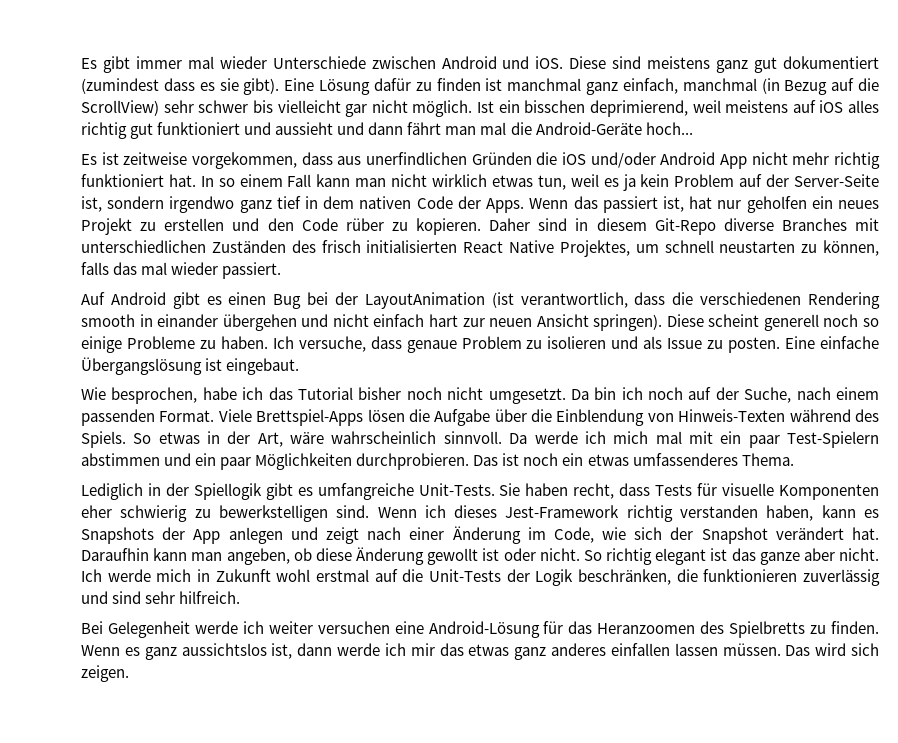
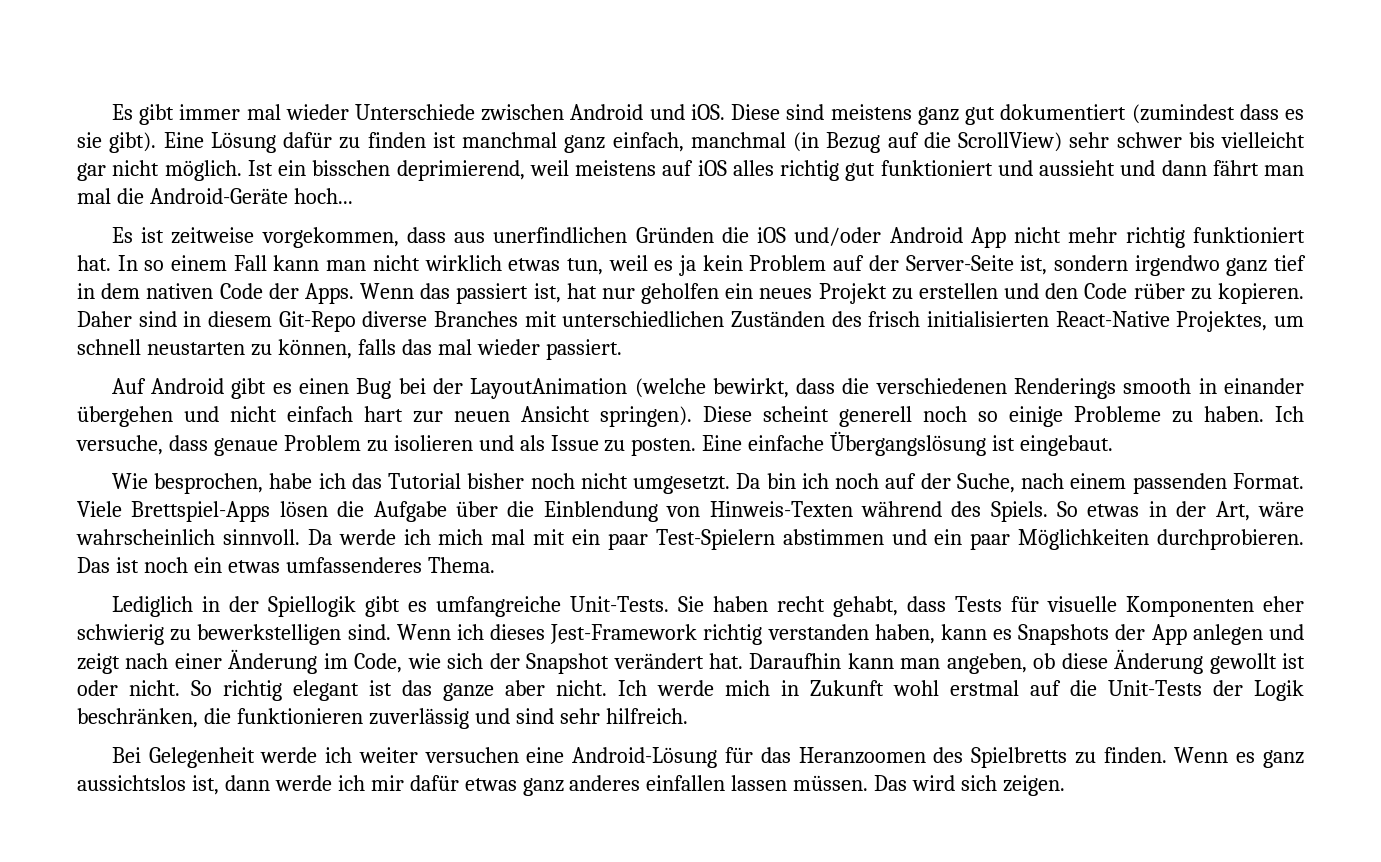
- Daher sind in diesem Git-Repo diverse Branches mit unterschiedlichen Zuständen des frisch initialisierten React Native Projektes, um schnell neustarten zu können, falls das mal wieder passiert.
+ Daher sind in diesem Git-Repo diverse Branches mit unterschiedlichen Zuständen des frisch initialisierten React-Native Projektes, um schnell neustarten zu können, falls das mal wieder passiert.
- Auf Android gibt es einen Bug bei der LayoutAnimation (ist verantwortlich, dass die verschiedenen Rendering smooth in einander übergehen und nicht einfach hart zur neuen Ansicht springen).
+ Auf Android gibt es einen Bug bei der LayoutAnimation (welche bewirkt, dass die verschiedenen Renderings smooth in einander übergehen und nicht einfach hart zur neuen Ansicht springen).
- Sie haben recht, dass Tests für visuelle Komponenten eher schwierig zu bewerkstelligen sind.
+ Sie haben recht gehabt, dass Tests für visuelle Komponenten eher schwierig zu bewerkstelligen sind.
- Wenn es ganz aussichtslos ist, dann werde ich mir das etwas ganz anderes einfallen lassen müssen.
+ Wenn es ganz aussichtslos ist, dann werde ich mir dafür etwas ganz anderes einfallen lassen müssen.

